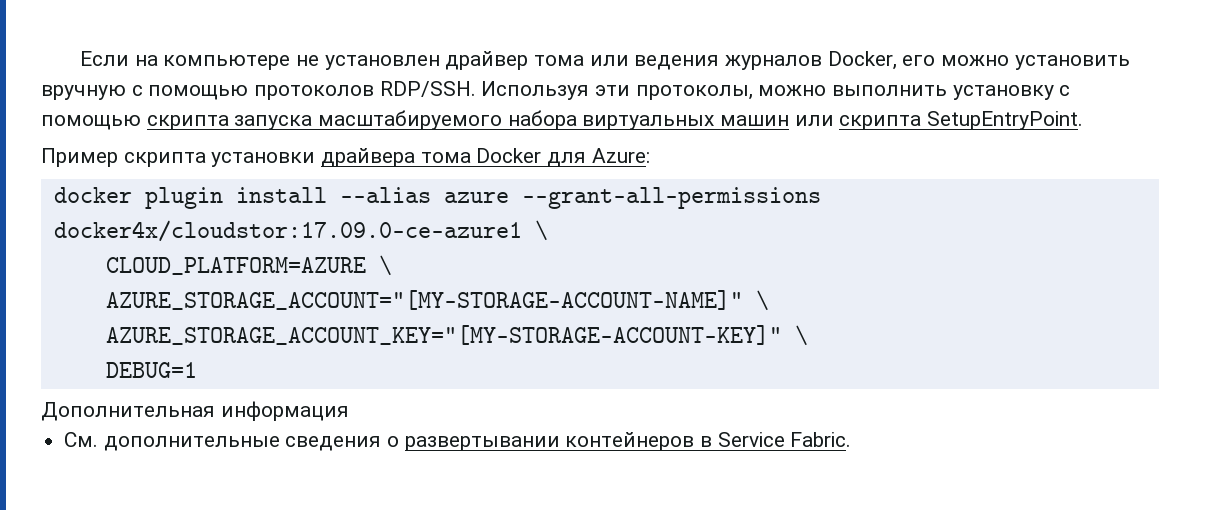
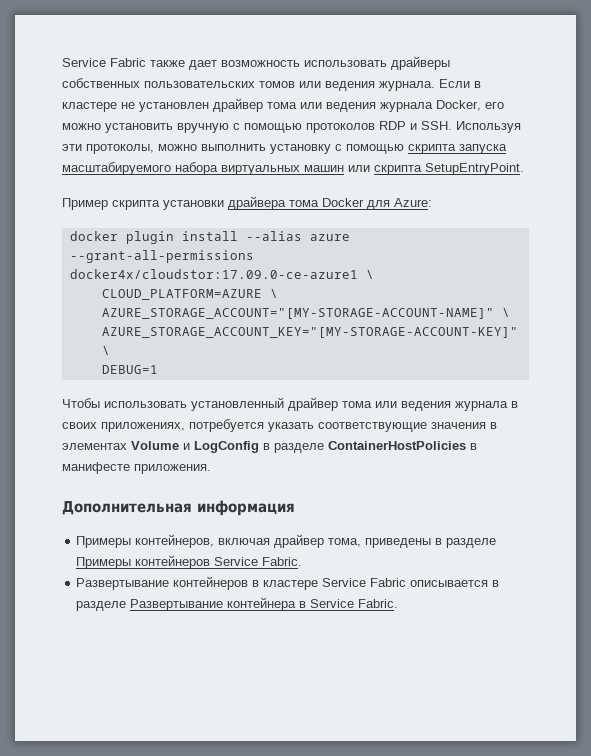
- Если на компьютере не установлен драйвер тома или ведения журналов Docker, его можно установить вручную с помощью протоколов RDP/SSH. Используя эти протоколы, можно выполнить установку с помощью скрипта запуска масштабируемого набора виртуальных машин или скрипта SetupEntryPoint.
+ Service Fabric также дает возможность использовать драйверы собственных пользовательских томов или ведения журнала. Если в кластере не установлен драйвер тома или ведения журнала Docker, его можно установить вручную с помощью протоколов RDP и SSH. Используя эти протоколы, можно выполнить установку с помощью скрипта запуска масштабируемого набора виртуальных машин или скрипта SetupEntryPoint.
+ Чтобы использовать установленный драйвер тома или ведения журнала в своих приложениях, потребуется указать соответствующие значения в элементах Volume и LogConfig в разделе ContainerHostPolicies в манифесте приложения.
  Дополнительная информация
- См. дополнительные сведения о развертывании контейнеров в Service Fabric.
+ Примеры контейнеров, включая драйвер тома, приведены в разделе Примеры контейнеров Service Fabric.
+ Развертывание контейнеров в кластере Service Fabric описывается в разделе Развертывание контейнера в Service Fabric.

